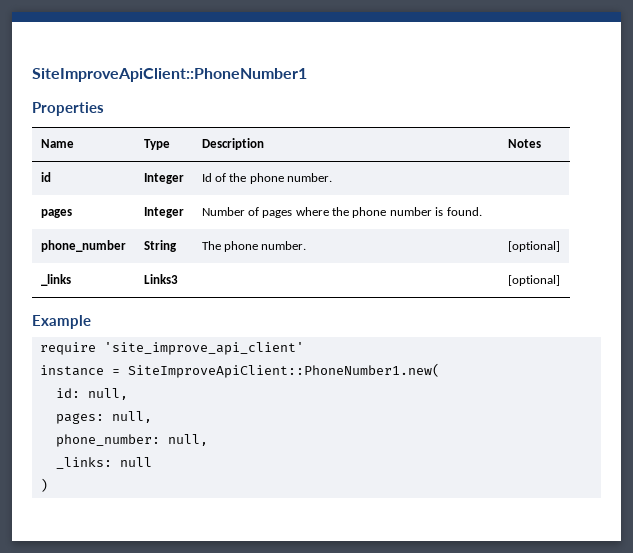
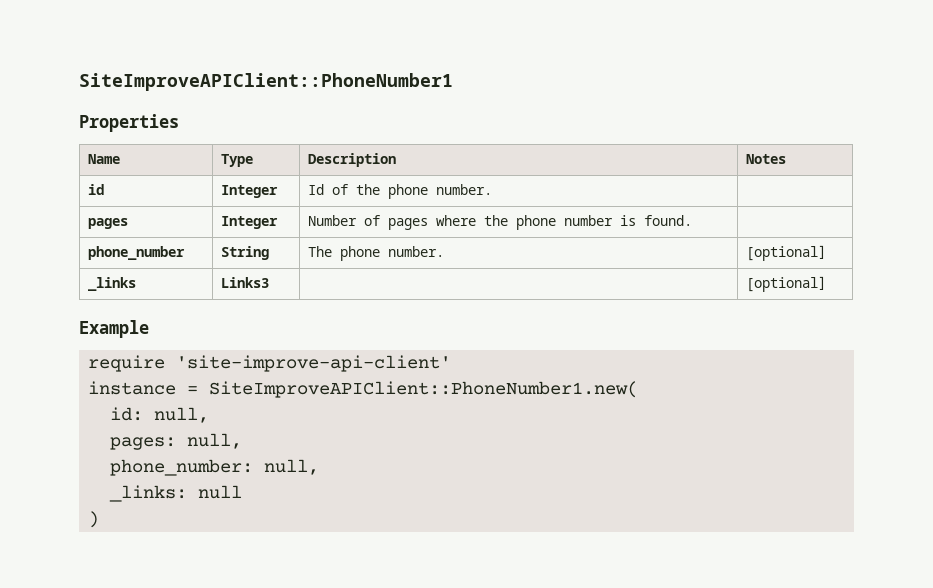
- SiteImproveApiClient::PhoneNumber1
+ SiteImproveAPIClient::PhoneNumber1
- require 'site_improve_api_client'
+ require 'site-improve-api-client'
- instance = SiteImproveApiClient::PhoneNumber1.new(
+ instance = SiteImproveAPIClient::PhoneNumber1.new(

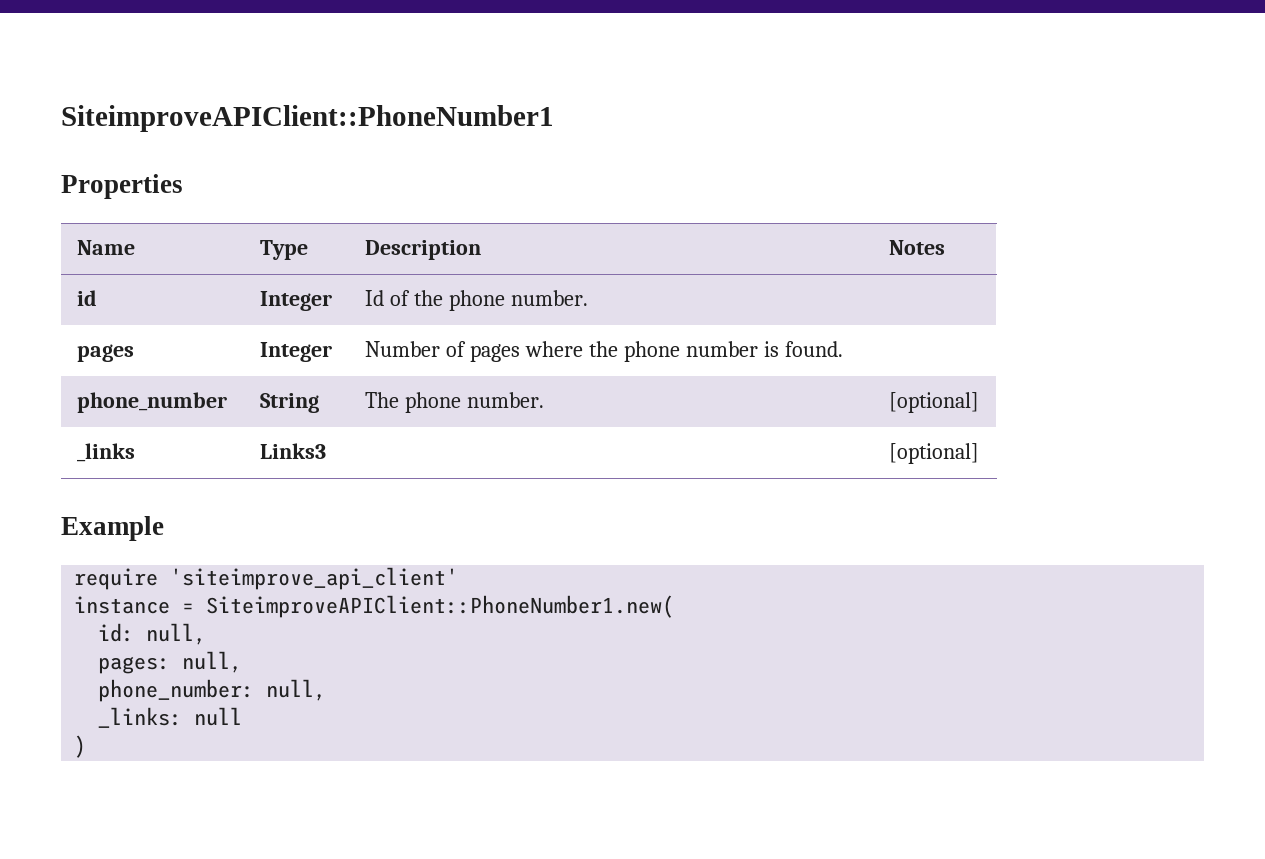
- SiteImproveAPIClient::PhoneNumber1
+ SiteimproveAPIClient::PhoneNumber1
- require 'site-improve-api-client'
+ require 'siteimprove_api_client'
- instance = SiteImproveAPIClient::PhoneNumber1.new(
+ instance = SiteimproveAPIClient::PhoneNumber1.new(

